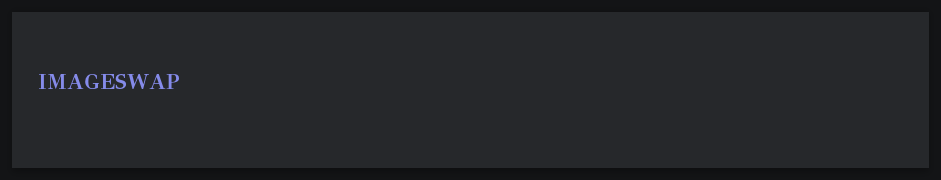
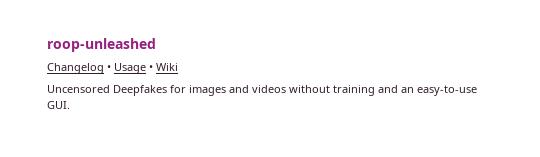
- IMAGESWAP
+ roop-unleashed
+ Changelog • Usage • Wiki
+ Uncensored Deepfakes for images and videos without training and an easy-to-use GUI.

